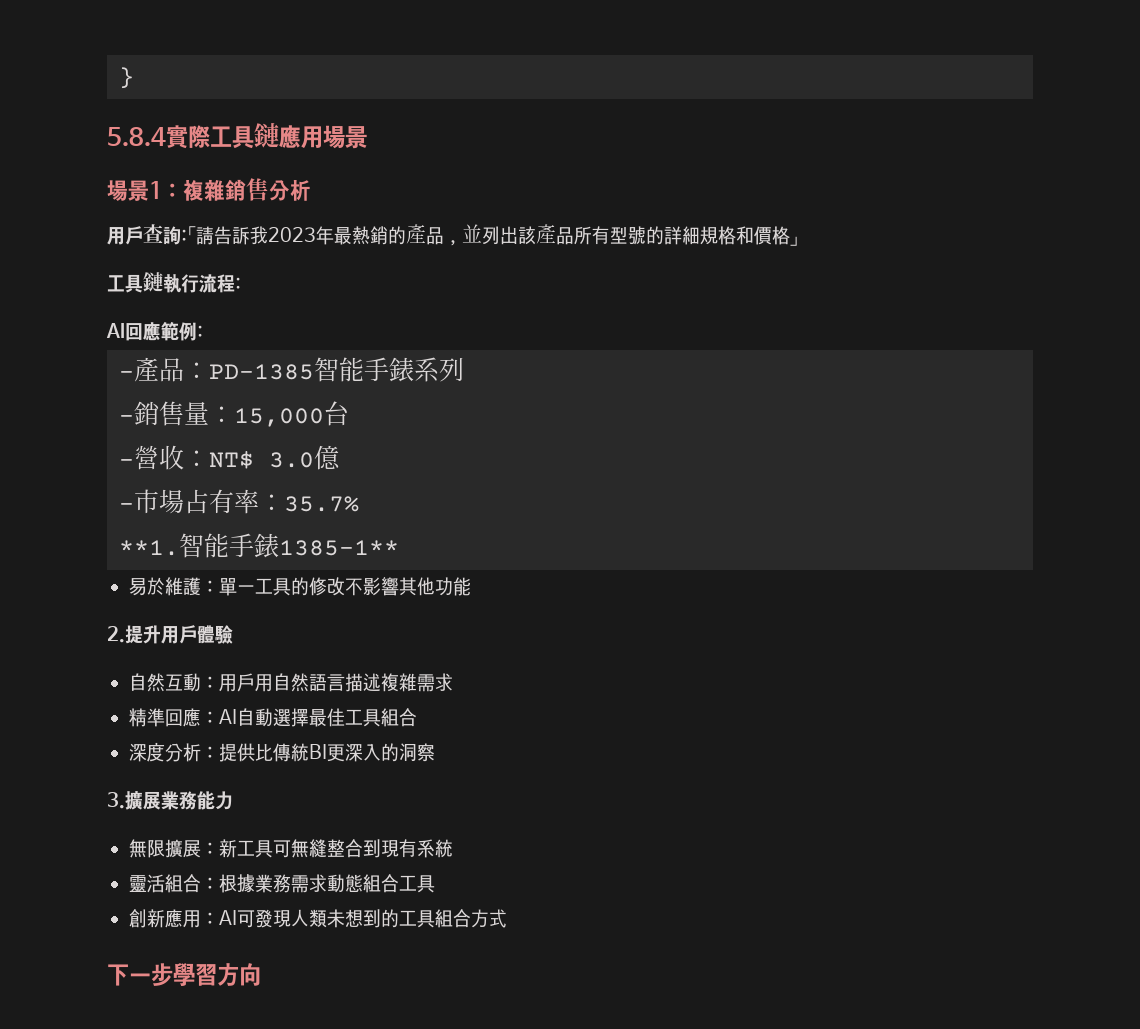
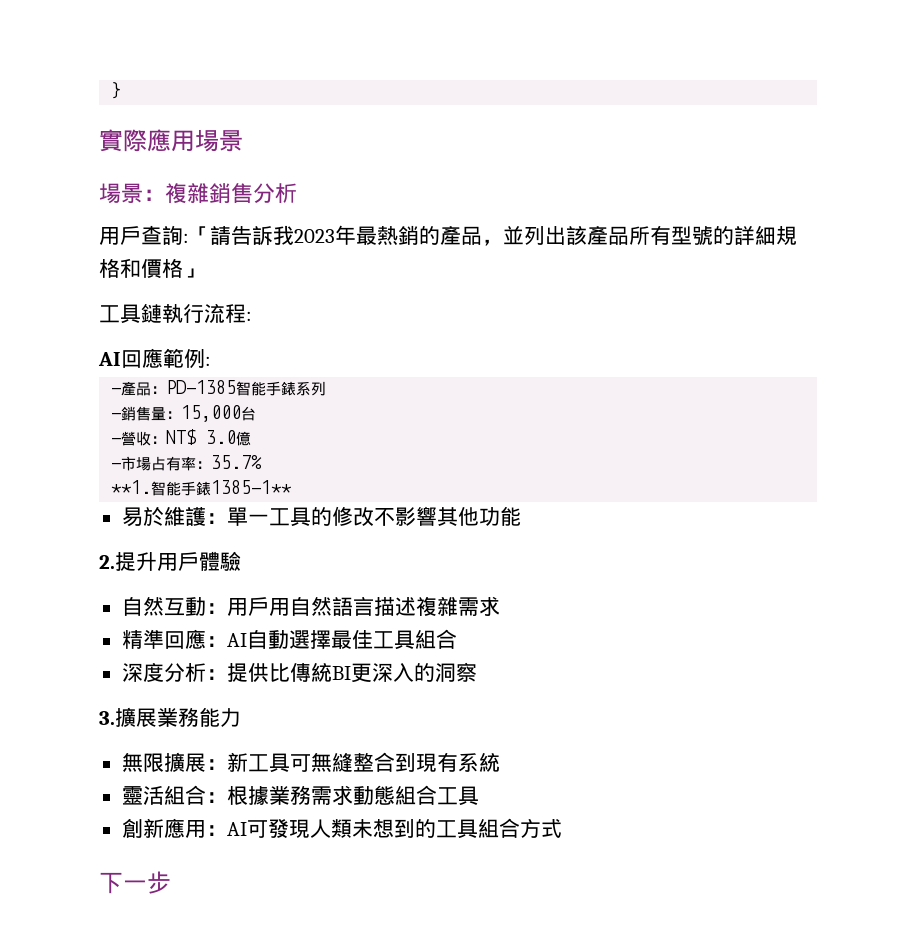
- 5.8.4實際工具鏈應用場景
+ 實際應用場景
- 場景1：複雜銷售分析
+ 場景：複雜銷售分析
- 下一步學習方向
+ 下一步

